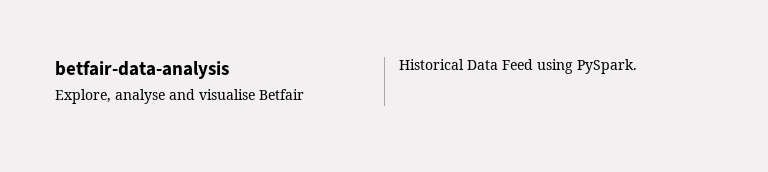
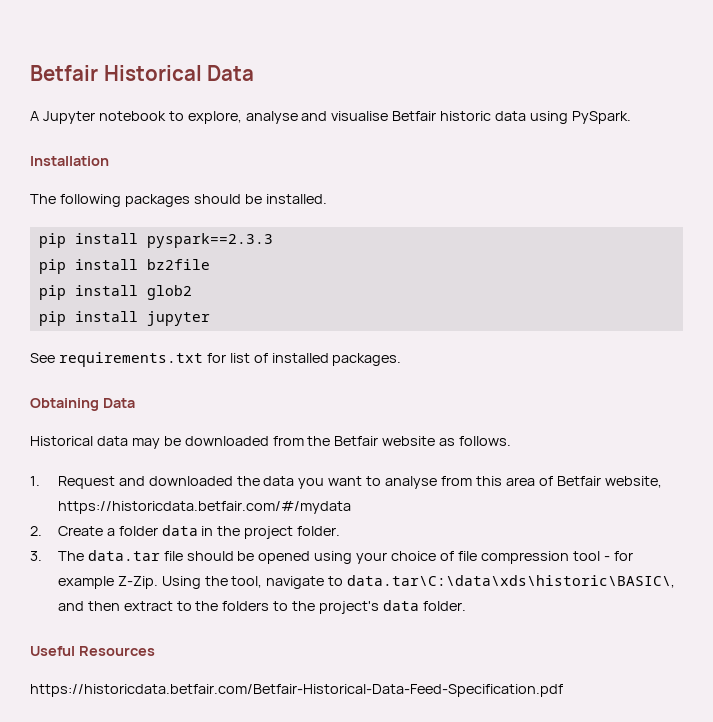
- betfair-data-analysis
- Explore, analyse and visualise Betfair Historical Data Feed using PySpark.
+ Betfair Historical Data
+ A Jupyter notebook to explore, analyse and visualise Betfair historic data using PySpark.
+ Installation
+ The following packages should be installed.
+ pip install pyspark==2.3.3
+ pip install bz2file
+ pip install glob2
+ pip install jupyter
+ See requirements.txt for list of installed packages.
+ Obtaining Data
+ Historical data may be downloaded from the Betfair website as follows.
+ 1. Request and downloaded the data you want to analyse from this area of Betfair website, https://historicdata.betfair.com/#/mydata
+ 2. Create a folder data in the project folder.
+ 3. The data.tar file should be opened using your choice of file compression tool - for example Z-Zip. Using the tool, navigate to data.tar\C:\data\xds\historic\BASIC\, and then extract to the folders to the project's data folder.
+ Useful Resources
+ https://historicdata.betfair.com/Betfair-Historical-Data-Feed-Specification.pdf

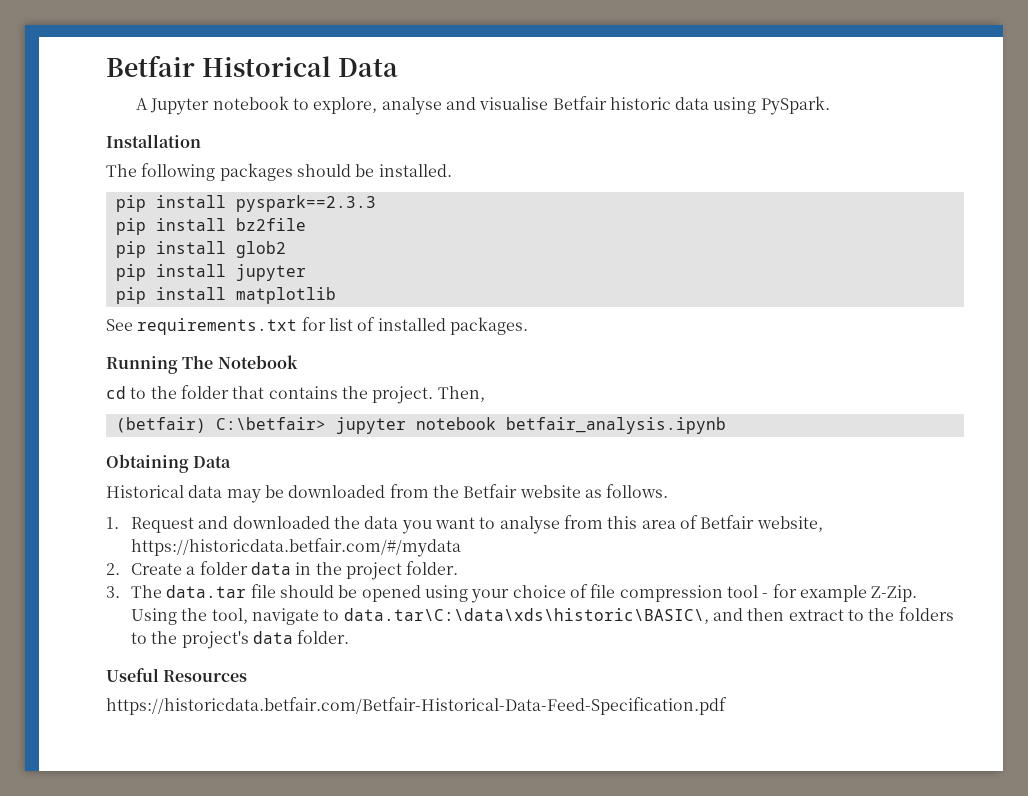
+ pip install matplotlib
+ Running The Notebook
+ cd to the folder that contains the project. Then,
+ (betfair) C:\betfair> jupyter notebook betfair_analysis.ipynb

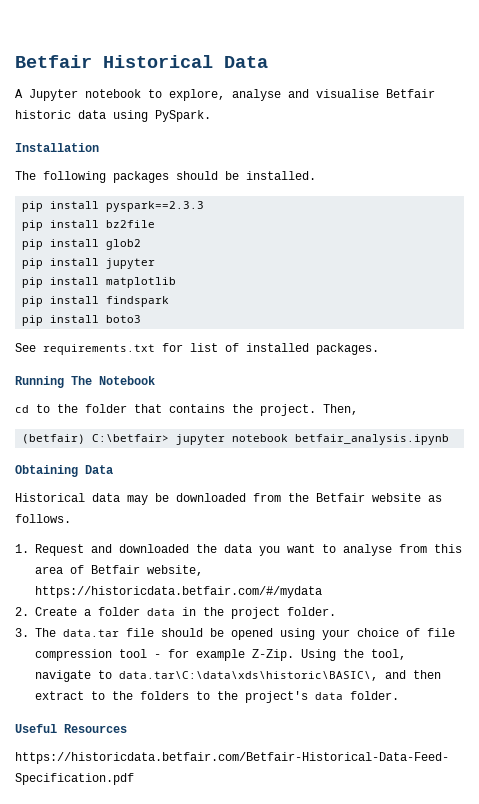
+ pip install findspark
+ pip install boto3

